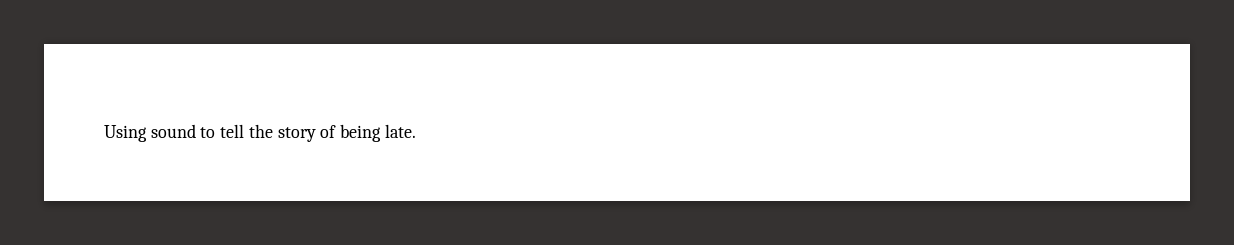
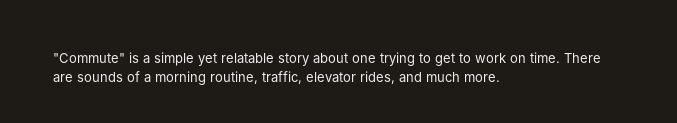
- Using sound to tell the story of being late.
+ "Commute" is a simple yet relatable story about one trying to get to work on time. There are sounds of a morning routine, traffic, elevator rides, and much more.

